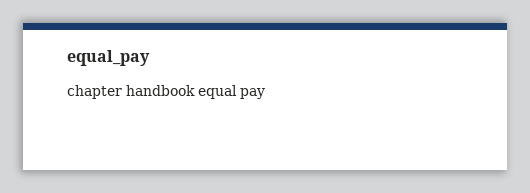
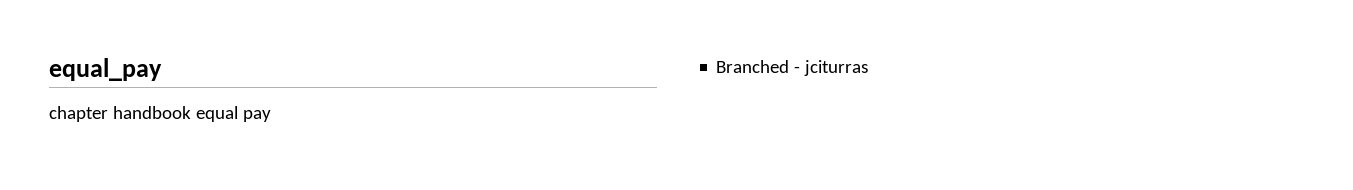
+ Branched - jciturras

